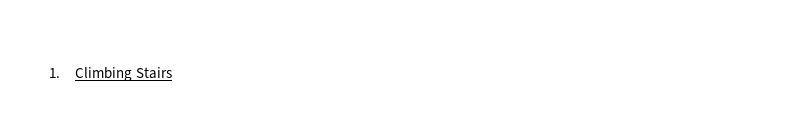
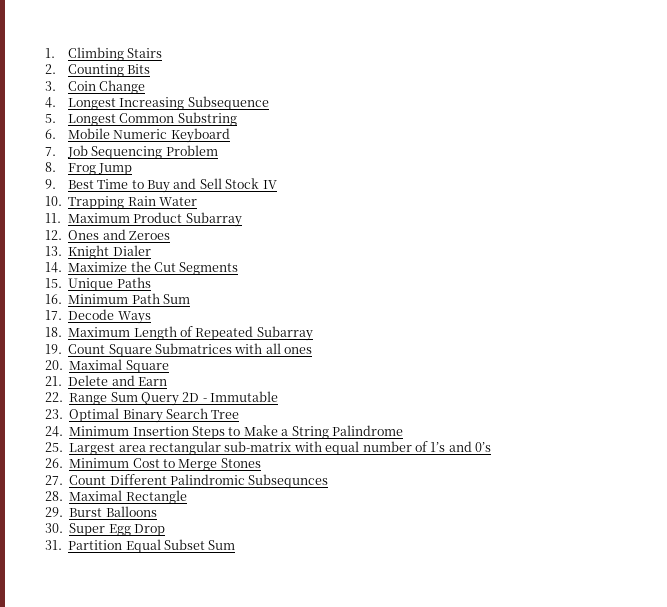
+ 2. Counting Bits
+ 3. Coin Change
+ 4. Longest Increasing Subsequence
+ 5. Longest Common Substring
+ 6. Mobile Numeric Keyboard
+ 7. Job Sequencing Problem
+ 8. Frog Jump
+ 9. Best Time to Buy and Sell Stock IV
+ 10. Trapping Rain Water
+ 11. Maximum Product Subarray
+ 12. Ones and Zeroes
+ 13. Knight Dialer
+ 14. Maximize the Cut Segments
+ 15. Unique Paths
+ 16. Minimum Path Sum
+ 17. Decode Ways
+ 18. Maximum Length of Repeated Subarray
+ 19. Count Square Submatrices with all ones
+ 20. Maximal Square
+ 21. Delete and Earn
+ 22. Range Sum Query 2D - Immutable
+ 23. Optimal Binary Search Tree
+ 24. Minimum Insertion Steps to Make a String Palindrome
+ 25. Largest area rectangular sub-matrix with equal number of 1’s and 0’s
+ 26. Minimum Cost to Merge Stones
+ 27. Count Different Palindromic Subsequnces
+ 28. Maximal Rectangle
+ 29. Burst Balloons
+ 30. Super Egg Drop
+ 31. Partition Equal Subset Sum

